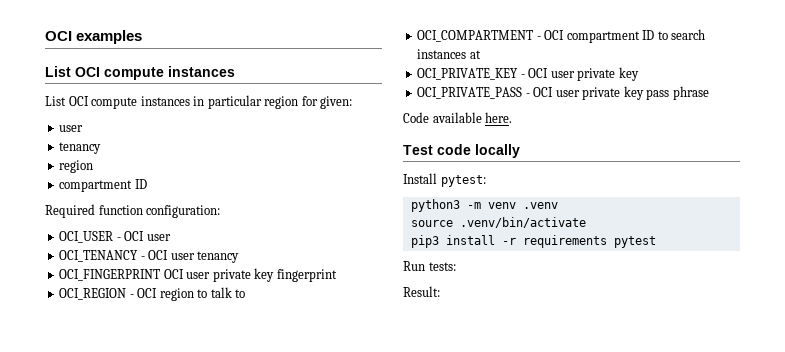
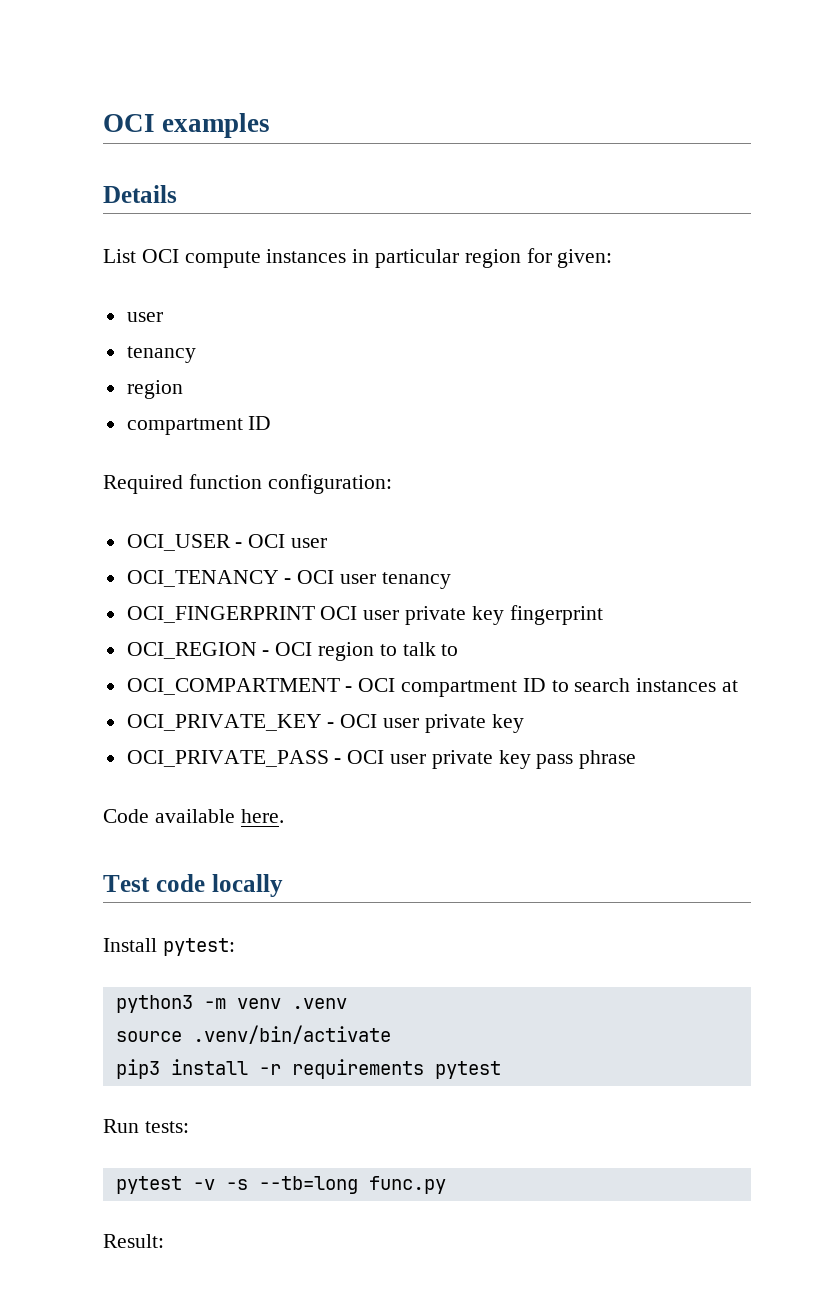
  OCI examples
- List OCI compute instances
+ Details
+ pytest -v -s --tb=long func.py

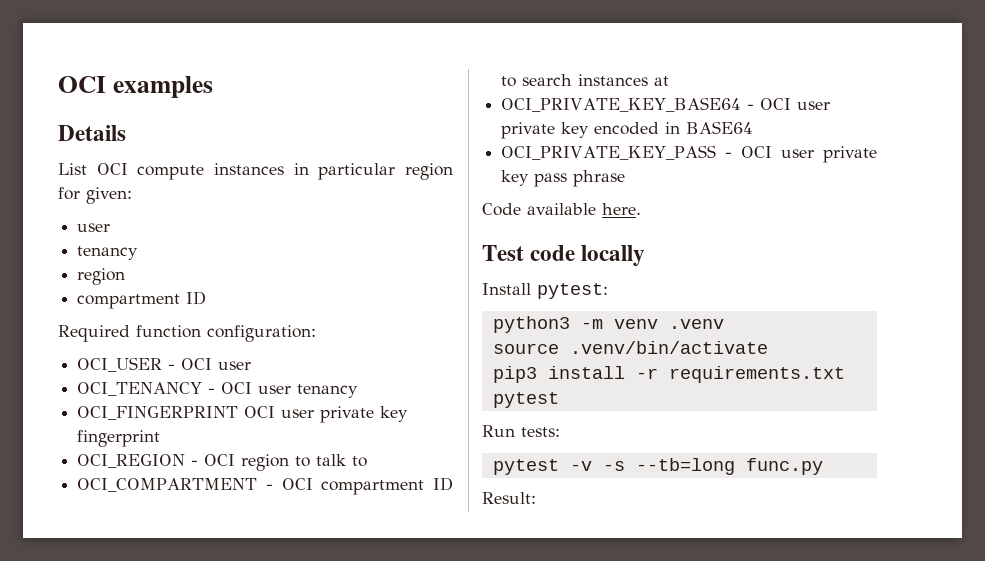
- OCI_PRIVATE_KEY - OCI user private key
- OCI_PRIVATE_PASS - OCI user private key pass phrase
+ OCI_PRIVATE_KEY_BASE64 - OCI user private key encoded in BASE64
+ OCI_PRIVATE_KEY_PASS - OCI user private key pass phrase
- pip3 install -r requirements pytest
+ pip3 install -r requirements.txt pytest

